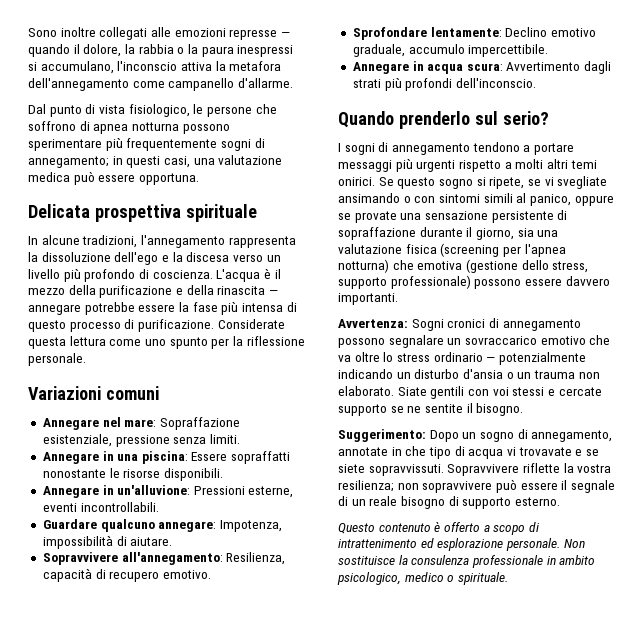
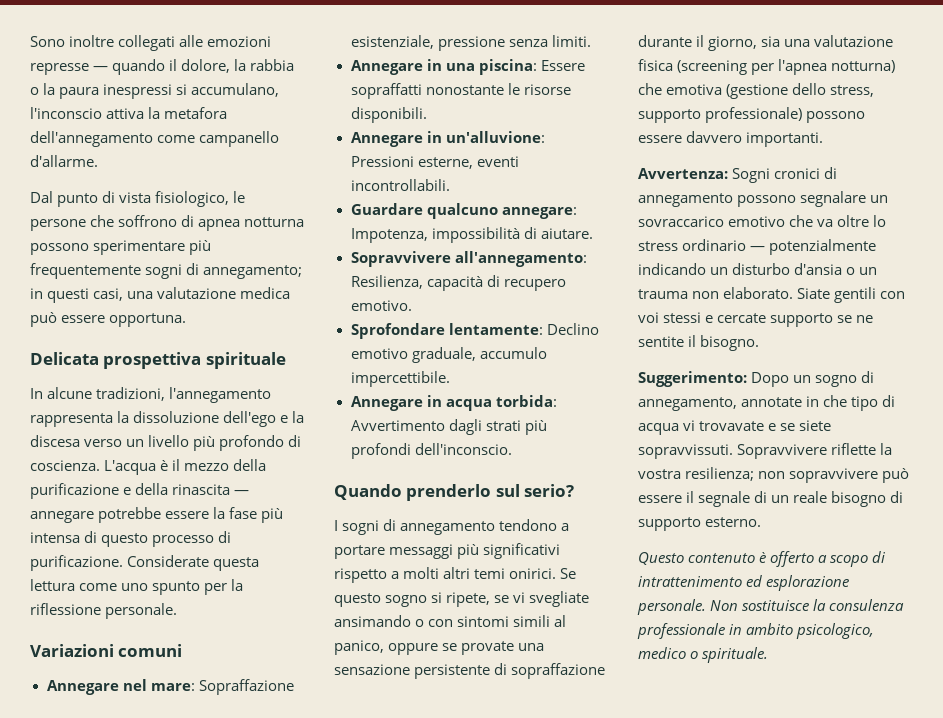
- Annegare in acqua scura: Avvertimento dagli strati più profondi dell'inconscio.
+ Annegare in acqua torbida: Avvertimento dagli strati più profondi dell'inconscio.
- I sogni di annegamento tendono a portare messaggi più urgenti rispetto a molti altri temi onirici.
+ I sogni di annegamento tendono a portare messaggi più significativi rispetto a molti altri temi onirici.

